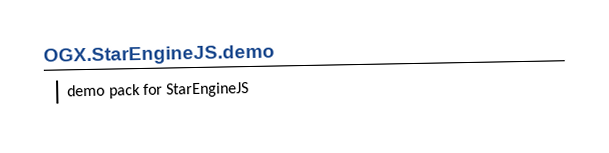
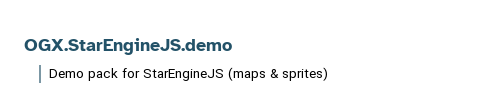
- demo pack for StarEngineJS
+ Demo pack for StarEngineJS (maps & sprites)

